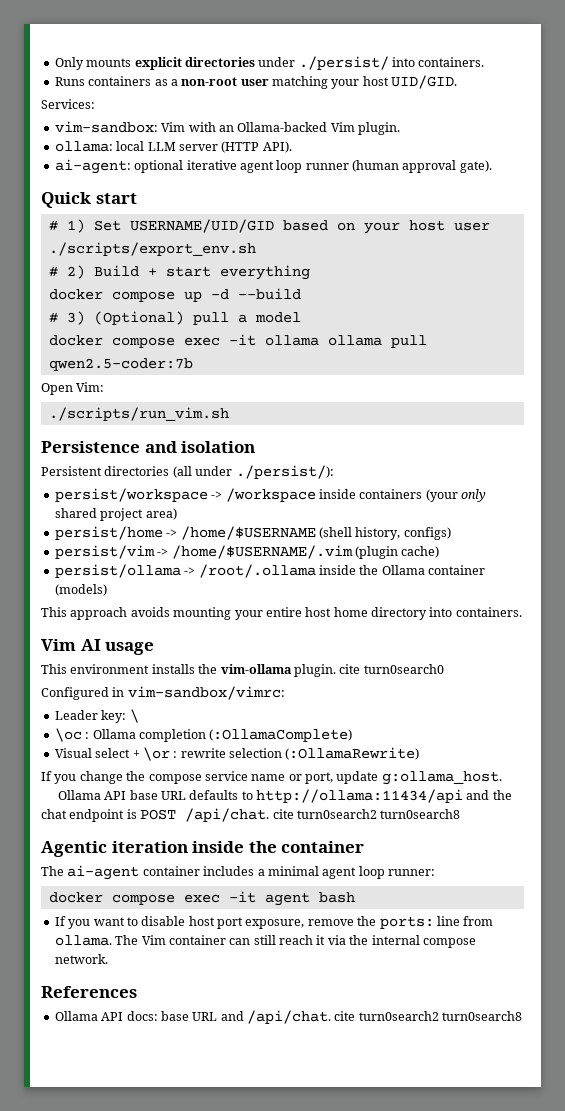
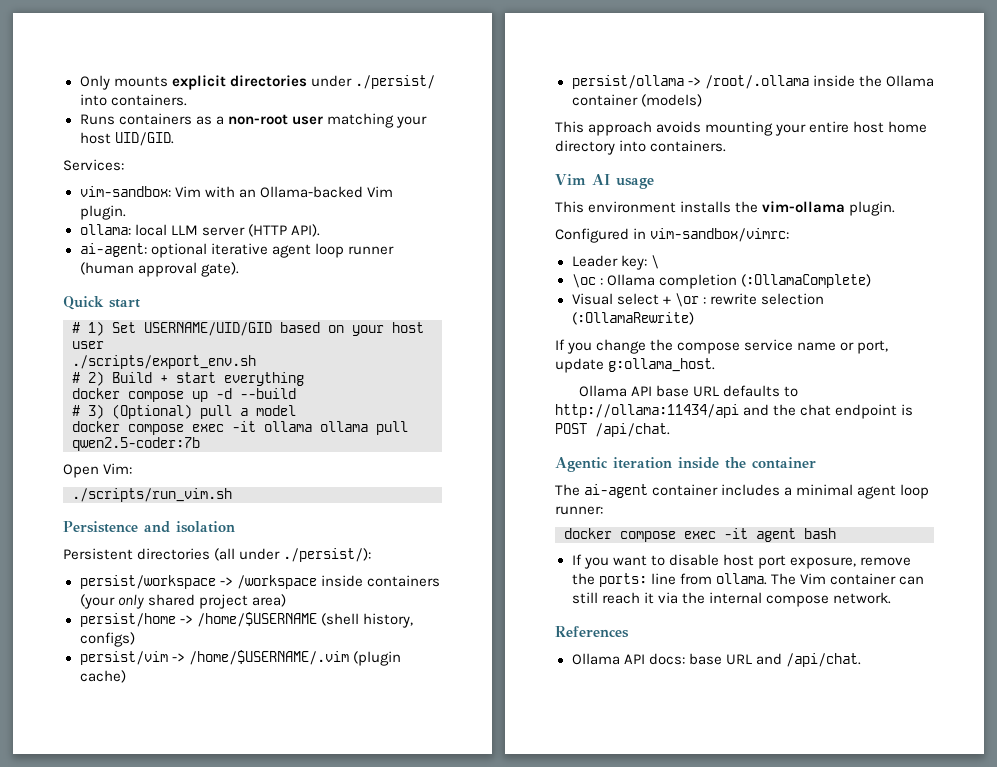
- This environment installs the vim-ollama plugin. cite turn0search0
+ This environment installs the vim-ollama plugin.
- Ollama API base URL defaults to http://ollama:11434/api and the chat endpoint is POST /api/chat. cite turn0search2 turn0search8
+ Ollama API base URL defaults to http://ollama:11434/api and the chat endpoint is POST /api/chat.
- Ollama API docs: base URL and /api/chat. cite turn0search2 turn0search8
+ Ollama API docs: base URL and /api/chat.

